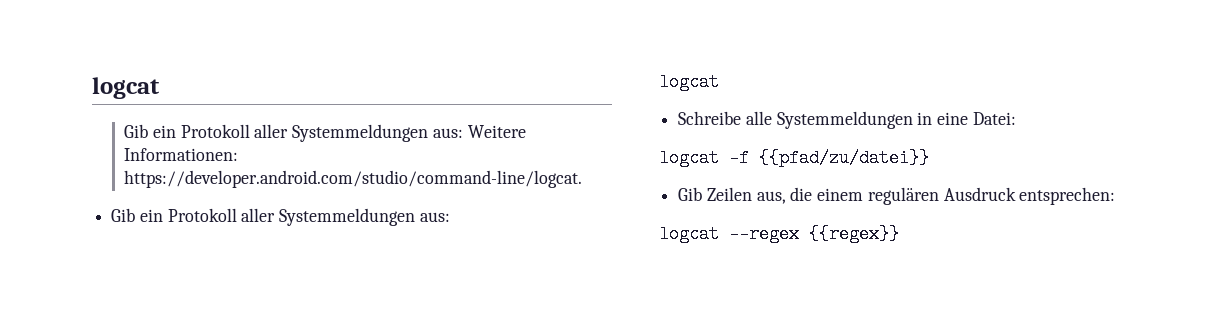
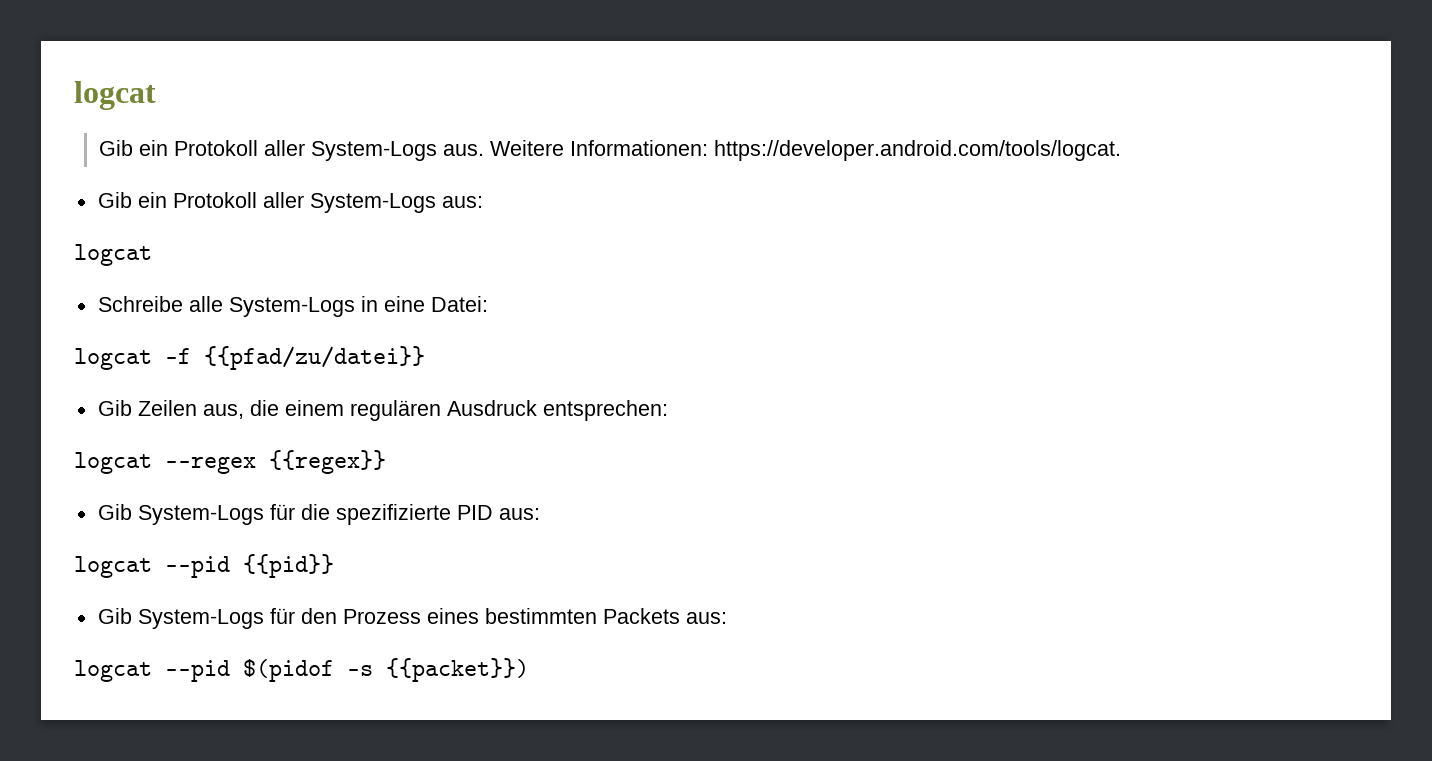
- Gib ein Protokoll aller Systemmeldungen aus: Weitere Informationen: https://developer.android.com/studio/command-line/logcat.
- Gib ein Protokoll aller Systemmeldungen aus:
+ Gib ein Protokoll aller System-Logs aus. Weitere Informationen: https://developer.android.com/tools/logcat.
+ Gib ein Protokoll aller System-Logs aus:
- Schreibe alle Systemmeldungen in eine Datei:
+ Schreibe alle System-Logs in eine Datei:
+ Gib System-Logs für die spezifizierte PID aus:
+ logcat --pid {{pid}}
+ Gib System-Logs für den Prozess eines bestimmten Packets aus:
+ logcat --pid $(pidof -s {{packet}})

